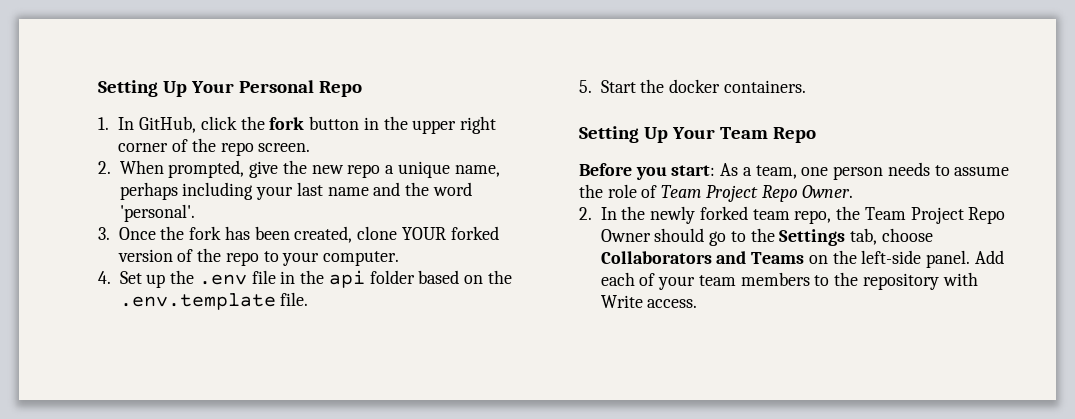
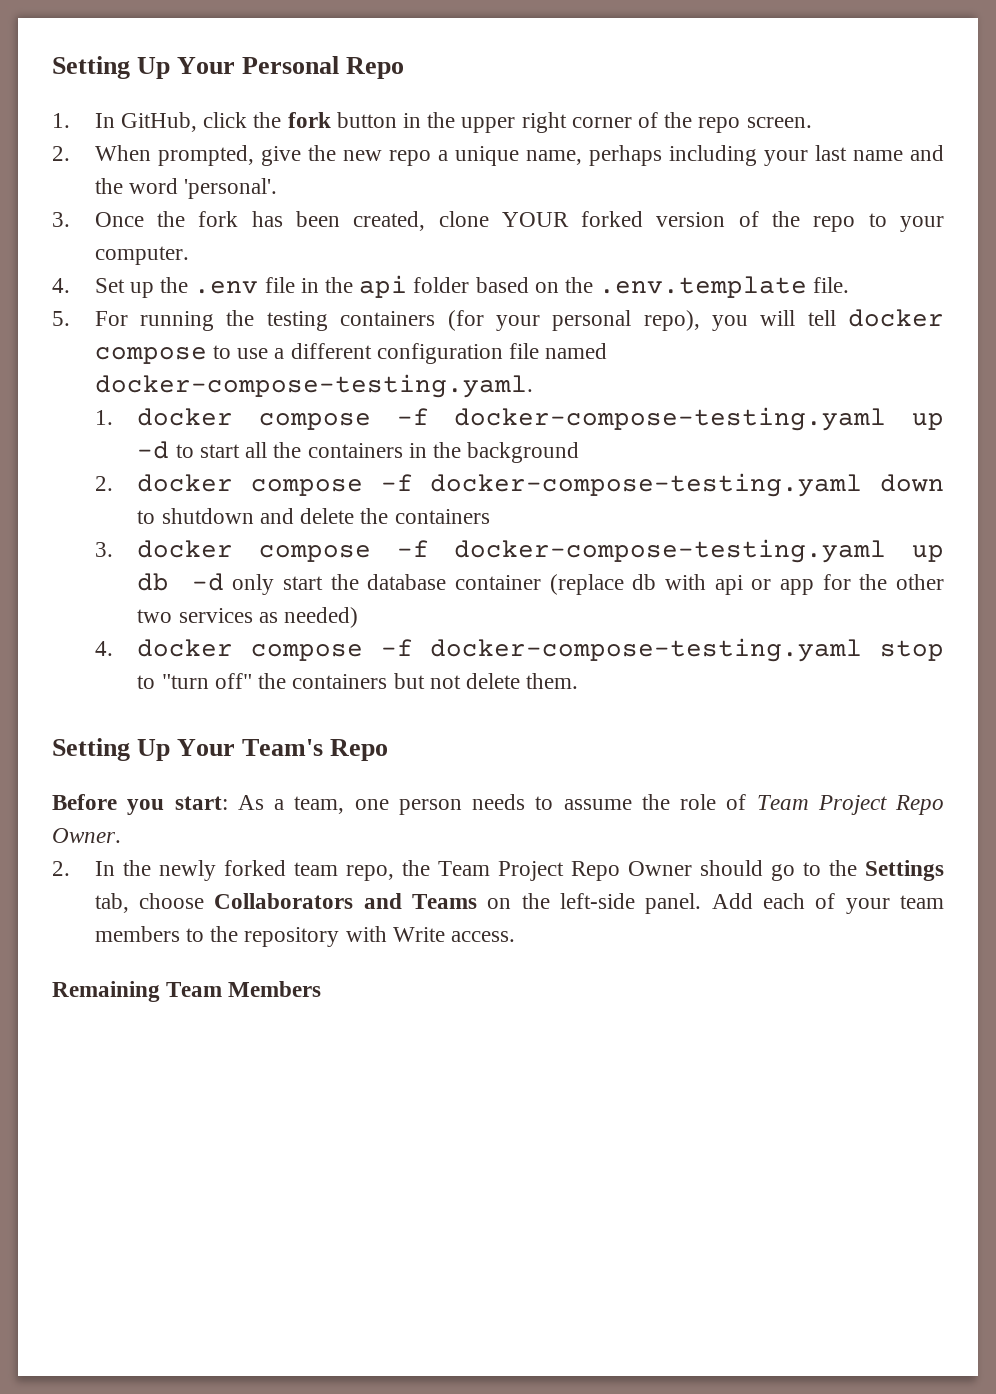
- 5. Start the docker containers.
- Setting Up Your Team Repo
+ 5. For running the testing containers (for your personal repo), you will tell docker compose to use a different configuration file named docker-compose-testing.yaml.
+ 1. docker compose -f docker-compose-testing.yaml up -d to start all the containers in the background
+ 2. docker compose -f docker-compose-testing.yaml down to shutdown and delete the containers
+ 3. docker compose -f docker-compose-testing.yaml up db -d only start the database container (replace db with api or app for the other two services as needed)
+ 4. docker compose -f docker-compose-testing.yaml stop to "turn off" the containers but not delete them.
+ Setting Up Your Team's Repo
+ Remaining Team Members

